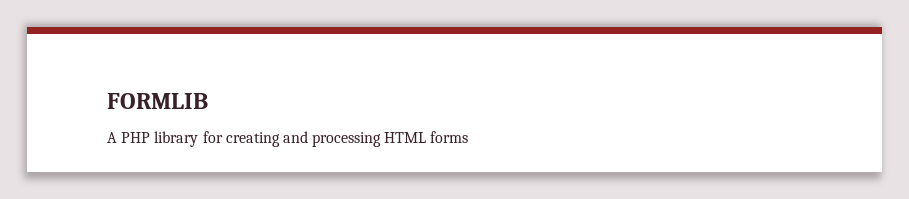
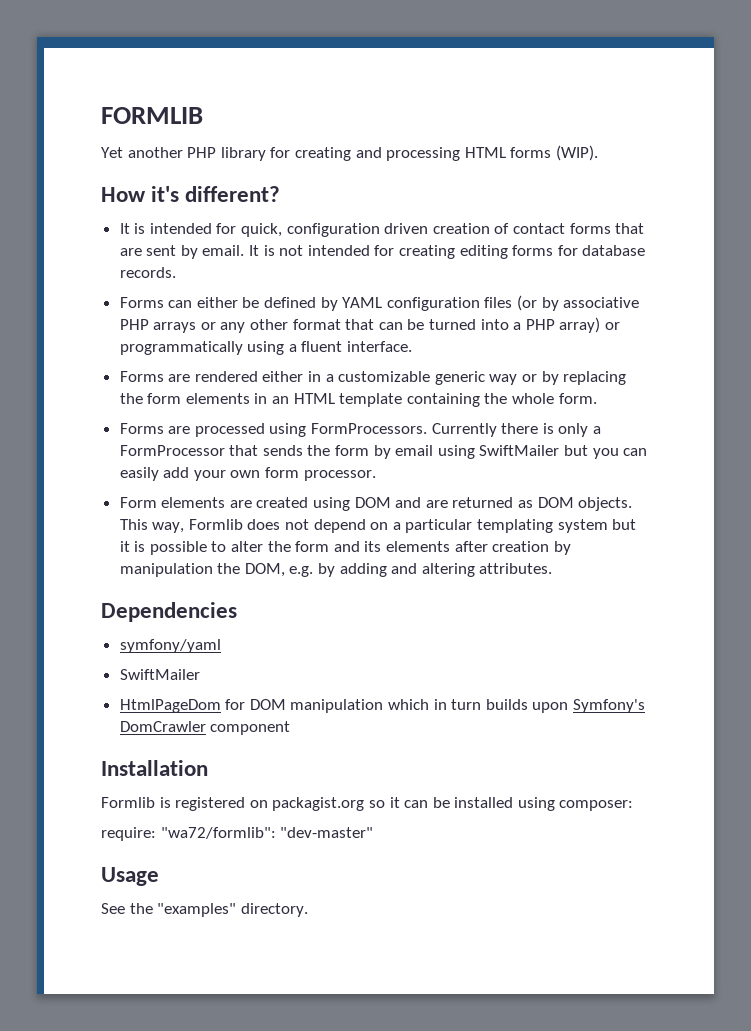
- A PHP library for creating and processing HTML forms
+ Yet another PHP library for creating and processing HTML forms (WIP).
+ How it's different?
+ It is intended for quick, configuration driven creation of contact forms that are sent by email. It is not intended for creating editing forms for database records.
+ Forms can either be defined by YAML configuration files (or by associative PHP arrays or any other format that can be turned into a PHP array) or programmatically using a fluent interface.
+ Forms are rendered either in a customizable generic way or by replacing the form elements in an HTML template containing the whole form.
+ Forms are processed using FormProcessors. Currently there is only a FormProcessor that sends the form by email using SwiftMailer but you can easily add your own form processor.
+ Form elements are created using DOM and are returned as DOM objects. This way, Formlib does not depend on a particular templating system but it is possible to alter the form and its elements after creation by manipulation the DOM, e.g. by adding and altering attributes.
+ Dependencies
+ symfony/yaml
+ SwiftMailer
+ HtmlPageDom for DOM manipulation which in turn builds upon Symfony's DomCrawler component
+ Installation
+ Formlib is registered on packagist.org so it can be installed using composer:
+ require: "wa72/formlib": "dev-master"
+ Usage
+ See the "examples" directory.

